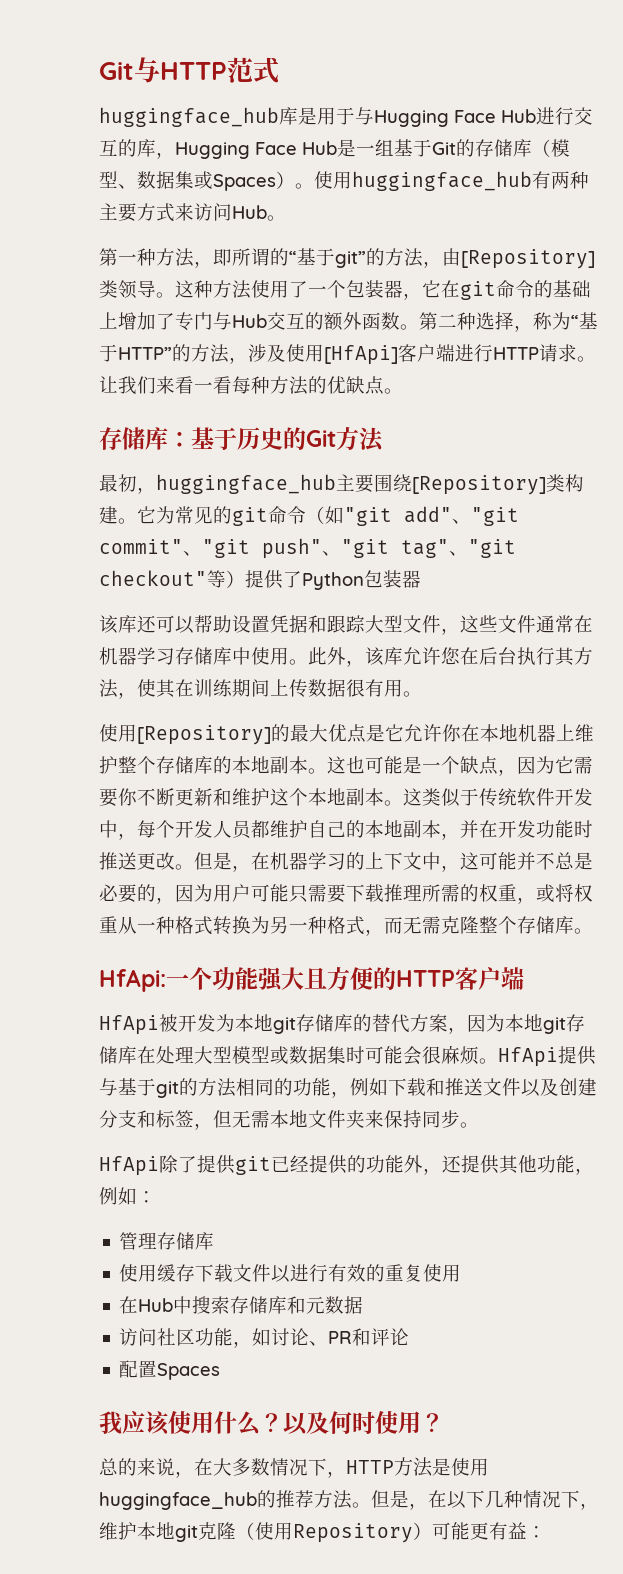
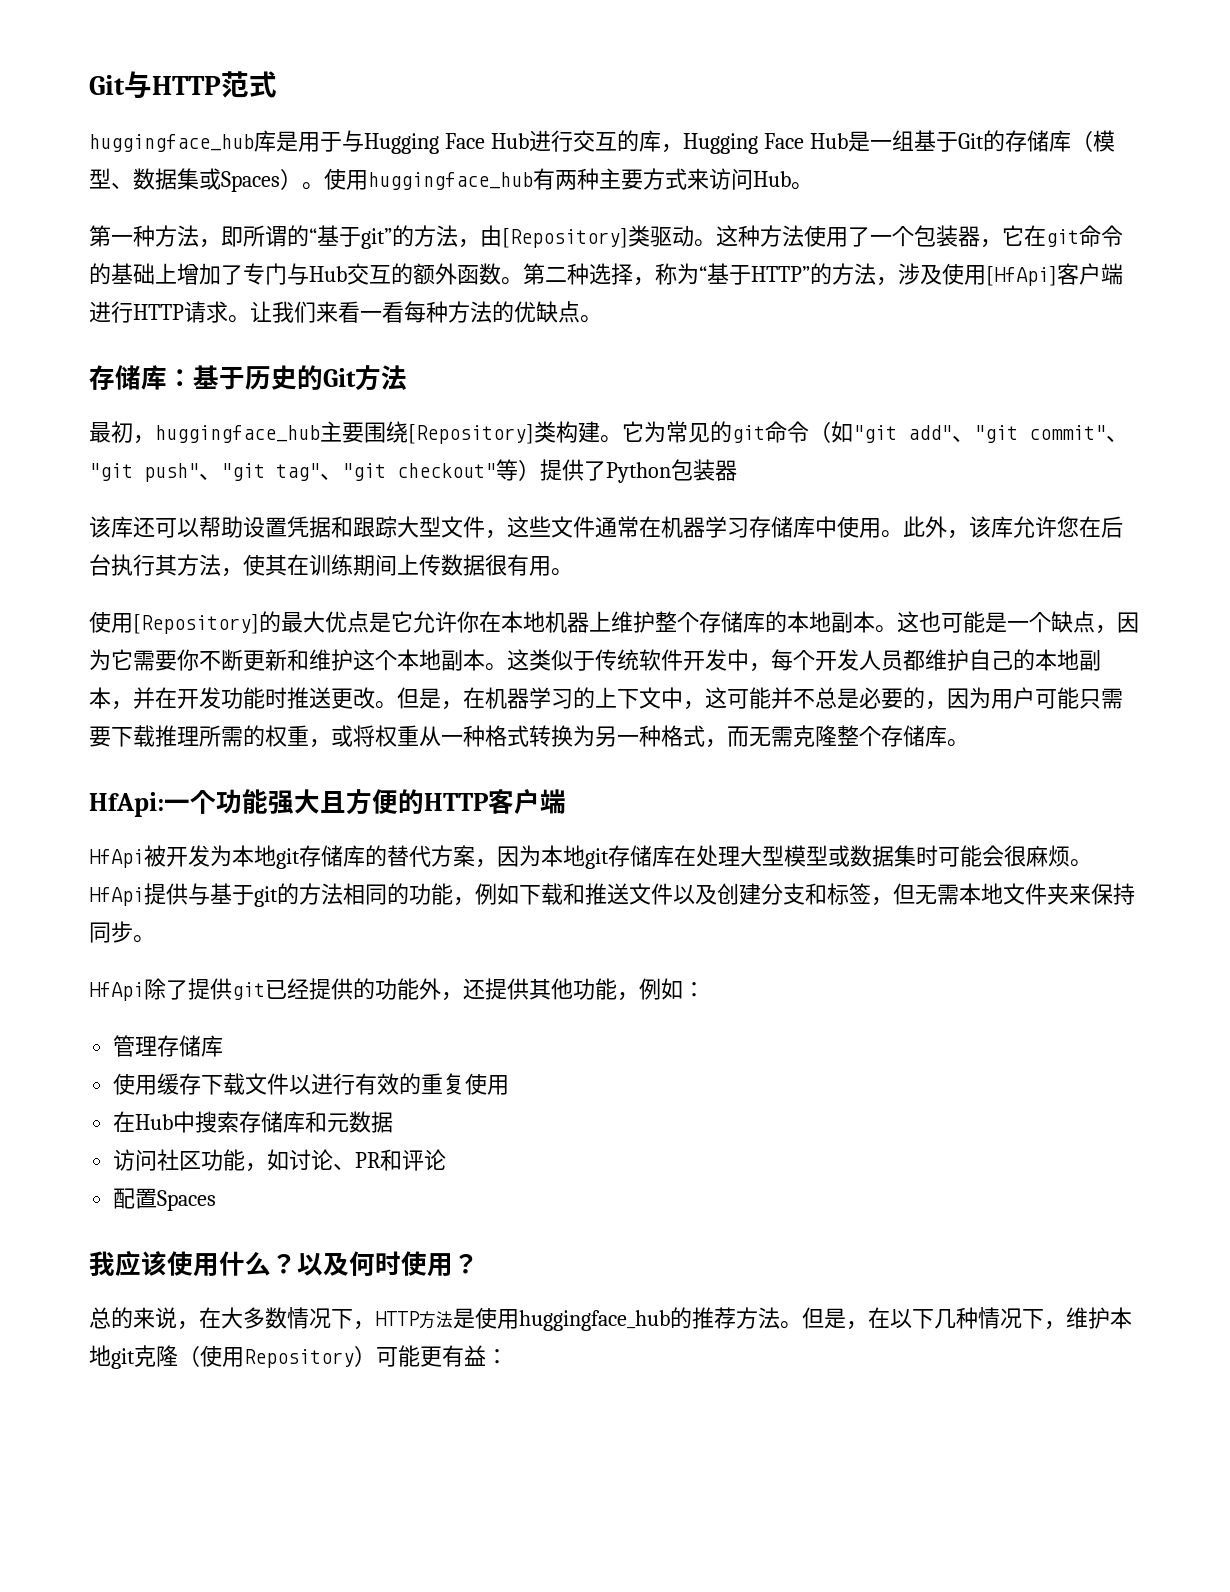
- 第一种方法，即所谓的“基于git”的方法，由[Repository]类领导。
+ 第一种方法，即所谓的“基于git”的方法，由[Repository]类驱动。

